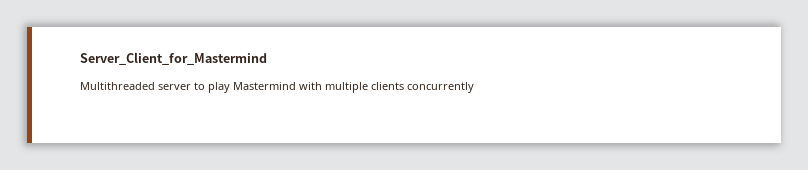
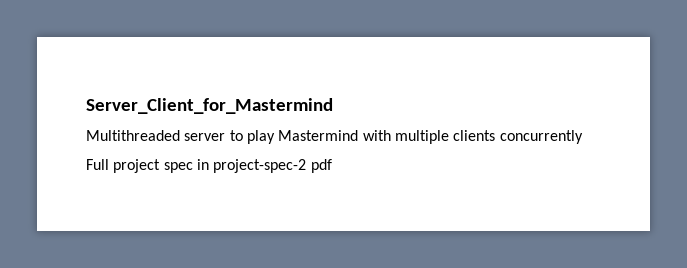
+ Full project spec in project-spec-2 pdf

